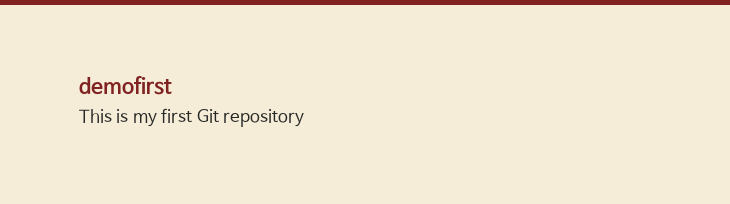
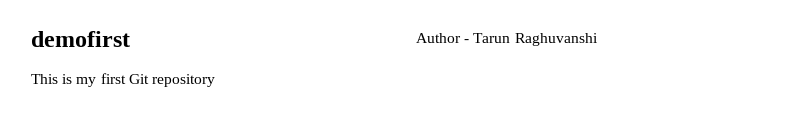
+ Author - Tarun Raghuvanshi

